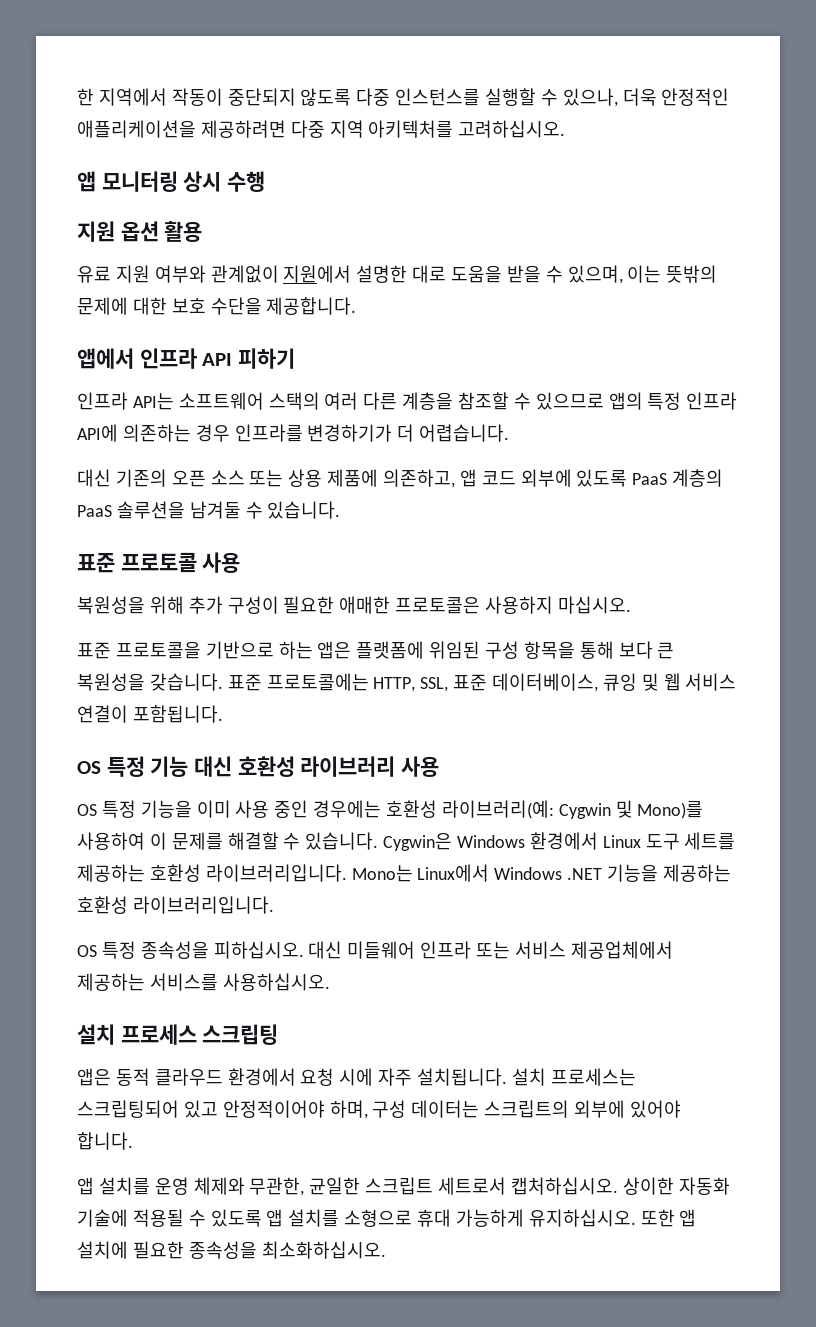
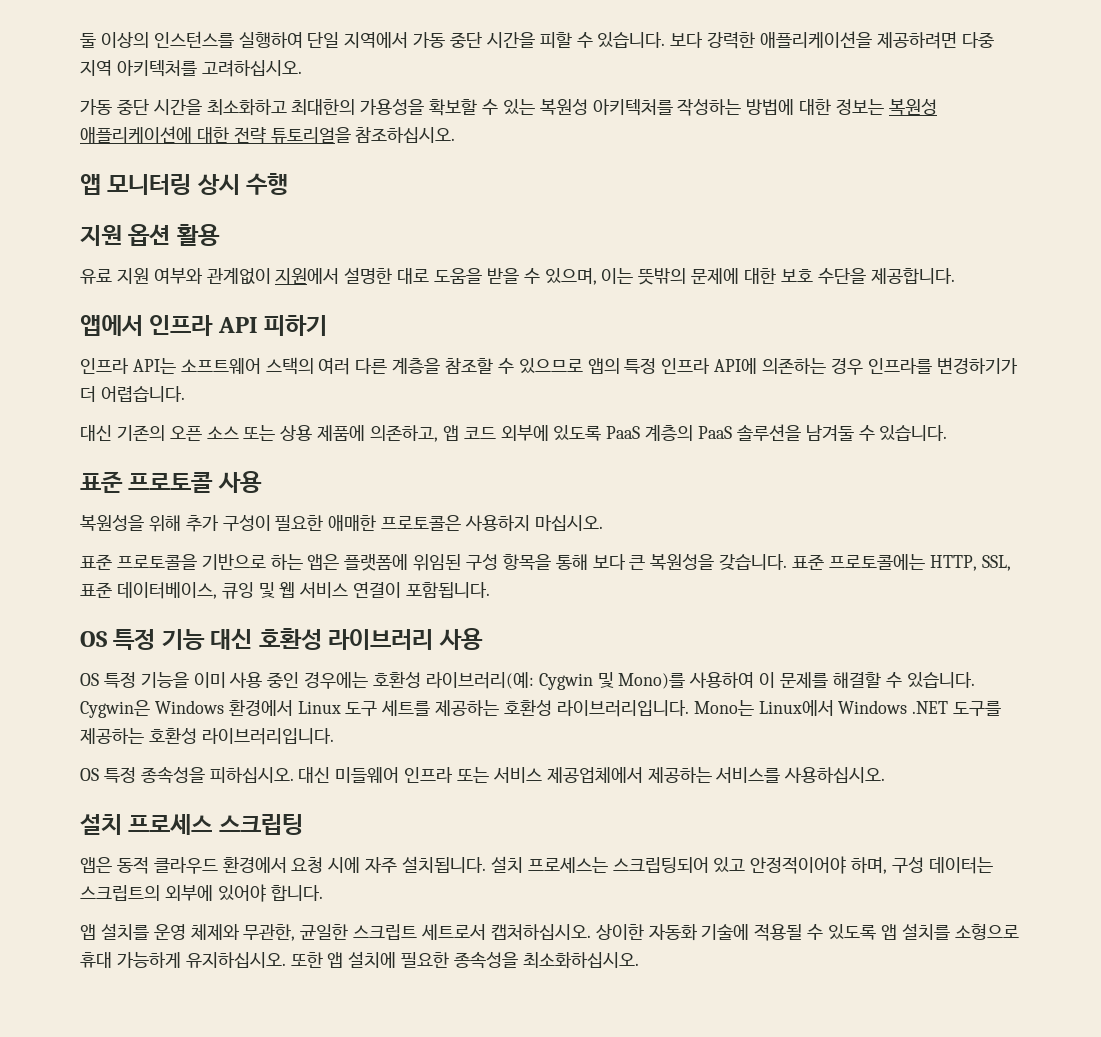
- 한 지역에서 작동이 중단되지 않도록 다중 인스턴스를 실행할 수 있으나, 더욱 안정적인 애플리케이션을 제공하려면 다중 지역 아키텍처를 고려하십시오.
+ 둘 이상의 인스턴스를 실행하여 단일 지역에서 가동 중단 시간을 피할 수 있습니다. 보다 강력한 애플리케이션을 제공하려면 다중 지역 아키텍처를 고려하십시오.
+ 가동 중단 시간을 최소화하고 최대한의 가용성을 확보할 수 있는 복원성 아키텍처를 작성하는 방법에 대한 정보는 복원성 애플리케이션에 대한 전략 튜토리얼을 참조하십시오.
- Mono는 Linux에서 Windows .NET 기능을 제공하는 호환성 라이브러리입니다.
+ Mono는 Linux에서 Windows .NET 도구를 제공하는 호환성 라이브러리입니다.

